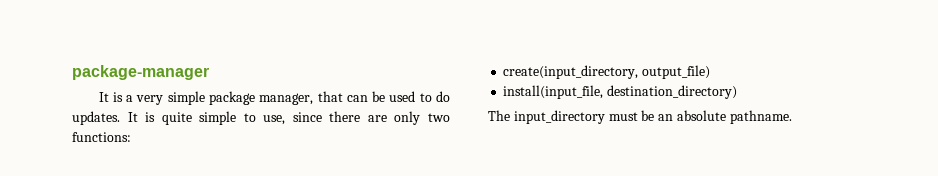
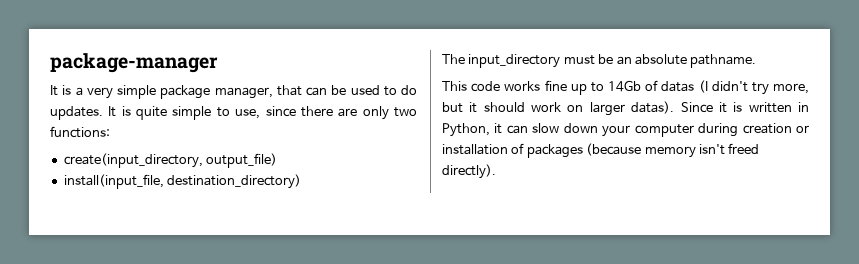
+ This code works fine up to 14Gb of datas (I didn't try more, but it should work on larger datas). Since it is written in Python, it can slow down your computer during creation or installation of packages (because memory isn't freed directly).

